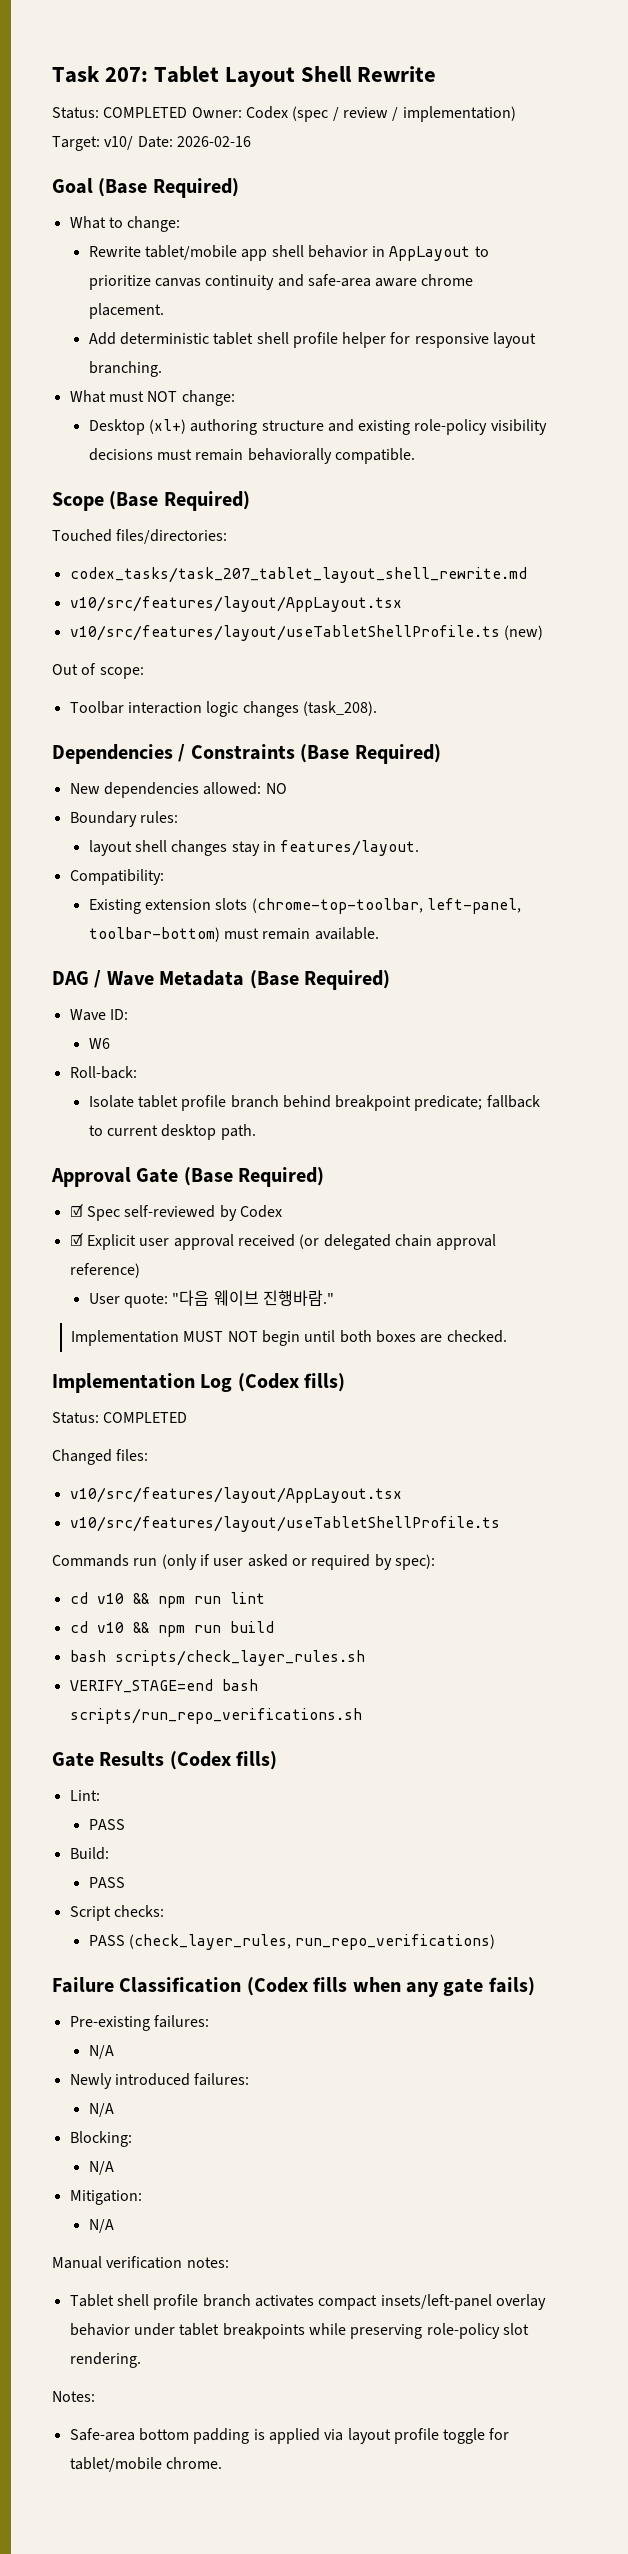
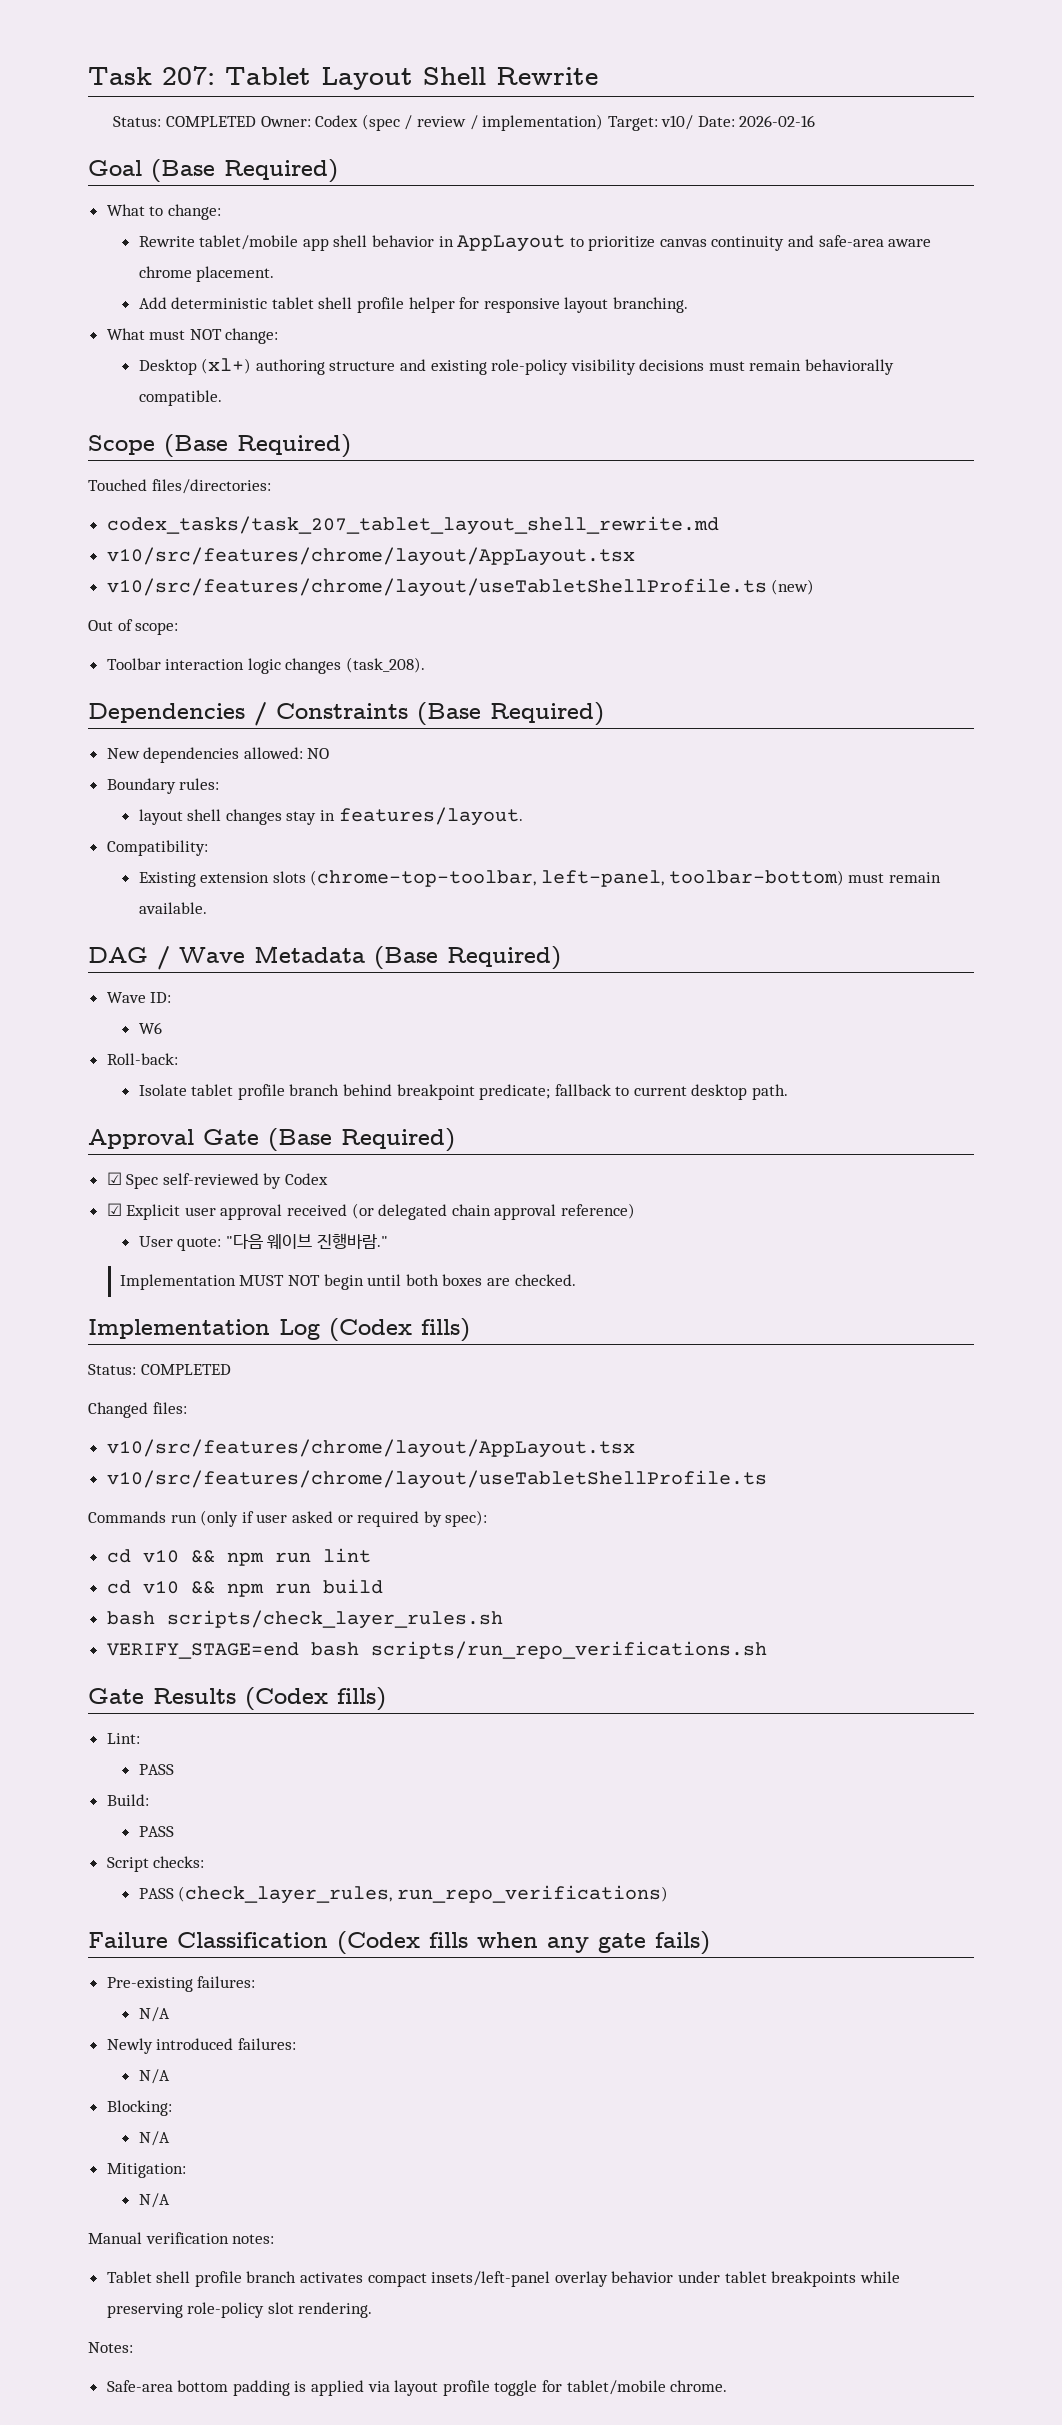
  codex_tasks/task_207_tablet_layout_shell_rewrite.md
- v10/src/features/layout/AppLayout.tsx
- v10/src/features/layout/useTabletShellProfile.ts (new)
+ v10/src/features/chrome/layout/AppLayout.tsx
+ v10/src/features/chrome/layout/useTabletShellProfile.ts (new)
  Changed files:
- v10/src/features/layout/AppLayout.tsx
- v10/src/features/layout/useTabletShellProfile.ts
+ v10/src/features/chrome/layout/AppLayout.tsx
+ v10/src/features/chrome/layout/useTabletShellProfile.ts

